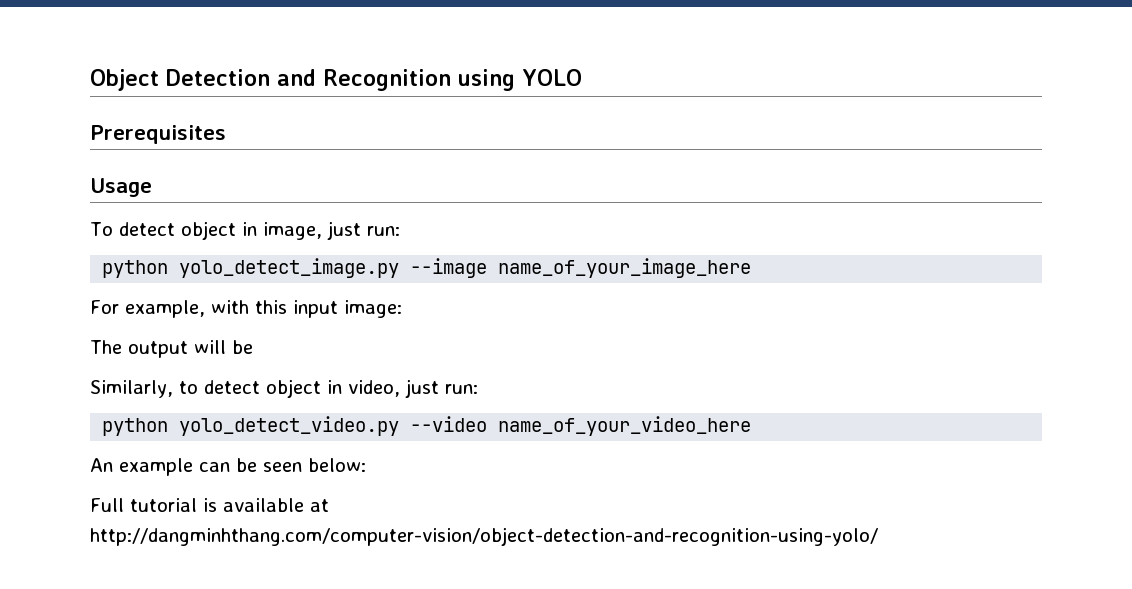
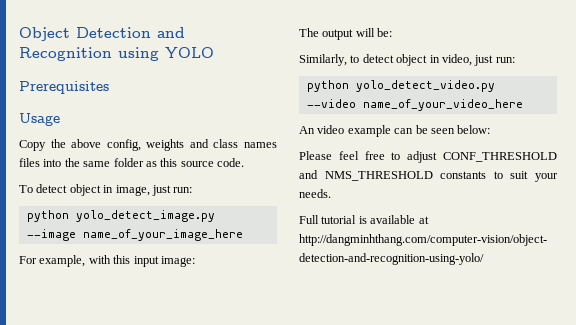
+ Copy the above config, weights and class names files into the same folder as this source code.
- The output will be
+ The output will be:
- An example can be seen below:
+ An video example can be seen below:
+ Please feel free to adjust CONF_THRESHOLD and NMS_THRESHOLD constants to suit your needs.

